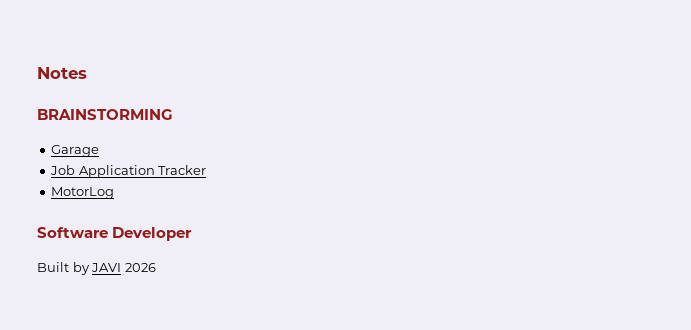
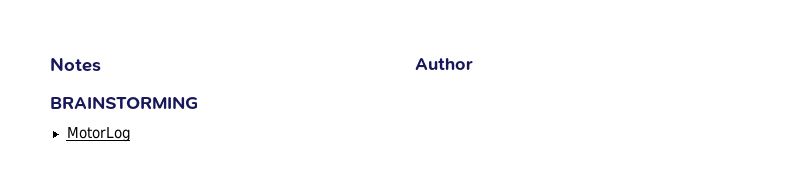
- Garage
- Job Application Tracker
  MotorLog
- Software Developer
- Built by JAVI 2026
+ Author

